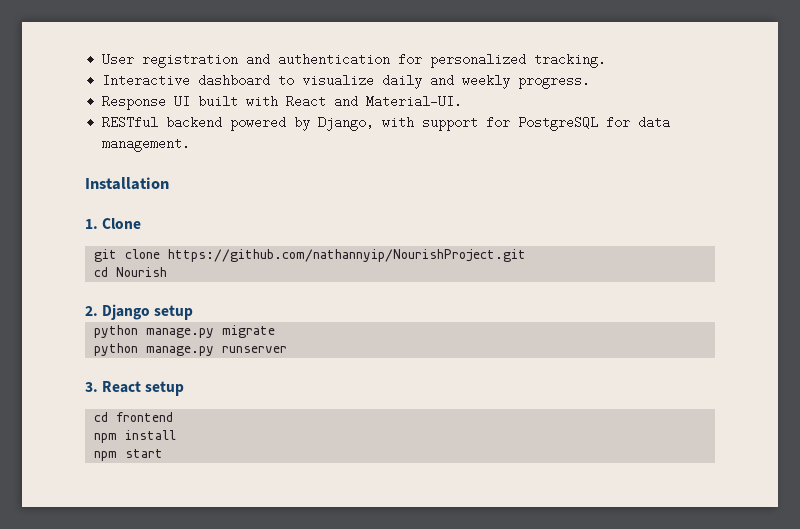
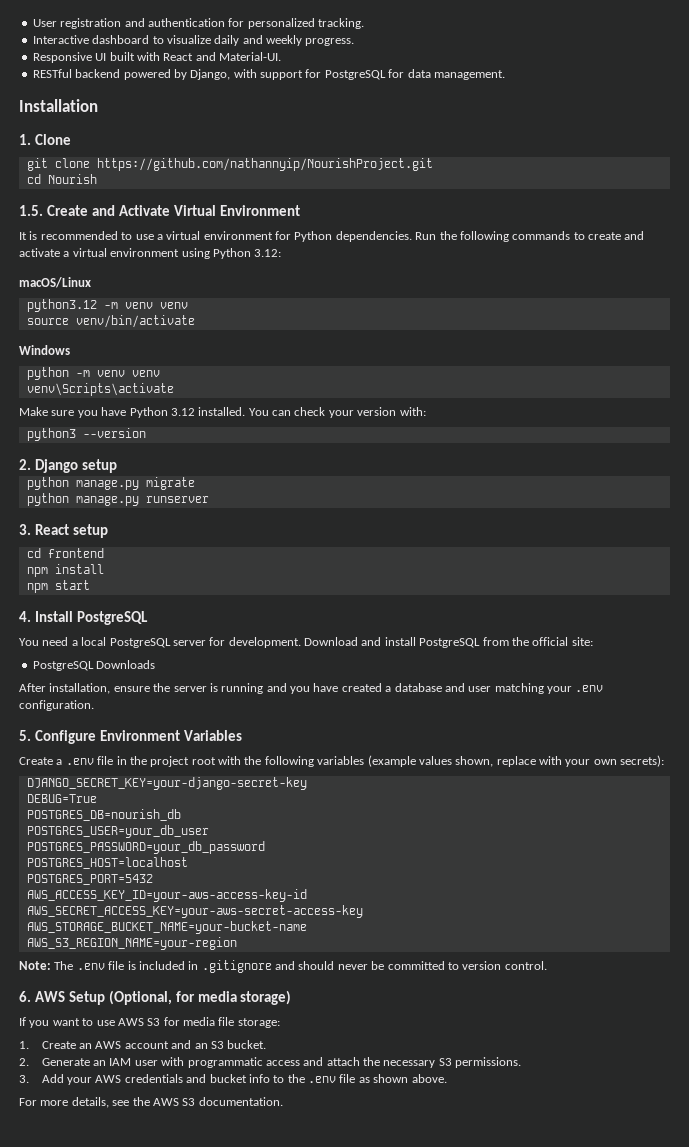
- Response UI built with React and Material-UI.
+ Responsive UI built with React and Material-UI.
+ 1.5. Create and Activate Virtual Environment
+ It is recommended to use a virtual environment for Python dependencies. Run the following commands to create and activate a virtual environment using Python 3.12:
+ macOS/Linux
+ python3.12 -m venv venv
+ source venv/bin/activate
+ Windows
+ python -m venv venv
+ venv\Scripts\activate
+ Make sure you have Python 3.12 installed. You can check your version with:
+ python3 --version
+ 4. Install PostgreSQL
+ You need a local PostgreSQL server for development. Download and install PostgreSQL from the official site:
+ PostgreSQL Downloads
+ After installation, ensure the server is running and you have created a database and user matching your .env configuration.
+ 5. Configure Environment Variables
+ Create a .env file in the project root with the following variables (example values shown, replace with your own secrets):
+ DJANGO_SECRET_KEY=your-django-secret-key
+ DEBUG=True
+ POSTGRES_DB=nourish_db
+ POSTGRES_USER=your_db_user
+ POSTGRES_PASSWORD=your_db_password
+ POSTGRES_HOST=localhost
+ POSTGRES_PORT=5432
+ AWS_ACCESS_KEY_ID=your-aws-access-key-id
+ AWS_SECRET_ACCESS_KEY=your-aws-secret-access-key
+ AWS_STORAGE_BUCKET_NAME=your-bucket-name
+ AWS_S3_REGION_NAME=your-region
+ Note: The .env file is included in .gitignore and should never be committed to version control.
+ 6. AWS Setup (Optional, for media storage)
+ If you want to use AWS S3 for media file storage:
+ 1. Create an AWS account and an S3 bucket.
+ 2. Generate an IAM user with programmatic access and attach the necessary S3 permissions.
+ 3. Add your AWS credentials and bucket info to the .env file as shown above.
+ For more details, see the AWS S3 documentation.

